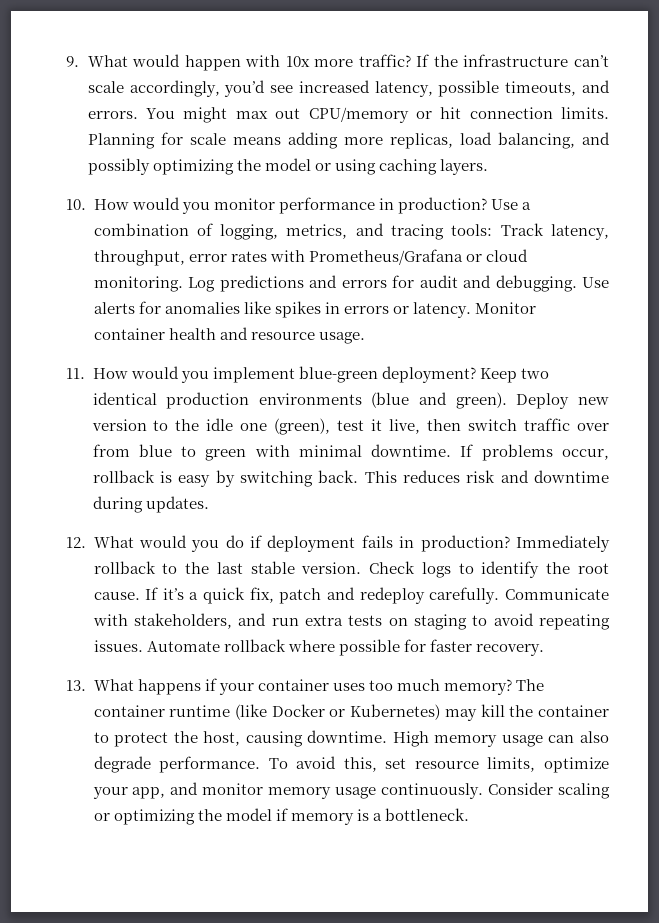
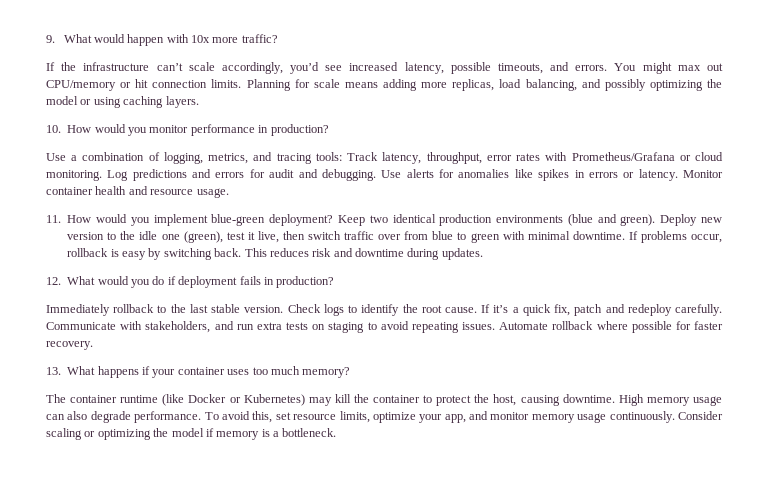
- 9. What would happen with 10x more traffic? If the infrastructure can’t scale accordingly, you’d see increased latency, possible timeouts, and errors.
+ 9. What would happen with 10x more traffic?
+ If the infrastructure can’t scale accordingly, you’d see increased latency, possible timeouts, and errors.
- 10. How would you monitor performance in production? Use a combination of logging, metrics, and tracing tools: Track latency, throughput, error rates with Prometheus/Grafana or cloud monitoring.
+ 10. How would you monitor performance in production?
+ Use a combination of logging, metrics, and tracing tools: Track latency, throughput, error rates with Prometheus/Grafana or cloud monitoring.
- 12. What would you do if deployment fails in production? Immediately rollback to the last stable version.
+ 12. What would you do if deployment fails in production?
+ Immediately rollback to the last stable version.
- 13. What happens if your container uses too much memory? The container runtime (like Docker or Kubernetes) may kill the container to protect the host, causing downtime.
+ 13. What happens if your container uses too much memory?
+ The container runtime (like Docker or Kubernetes) may kill the container to protect the host, causing downtime.

